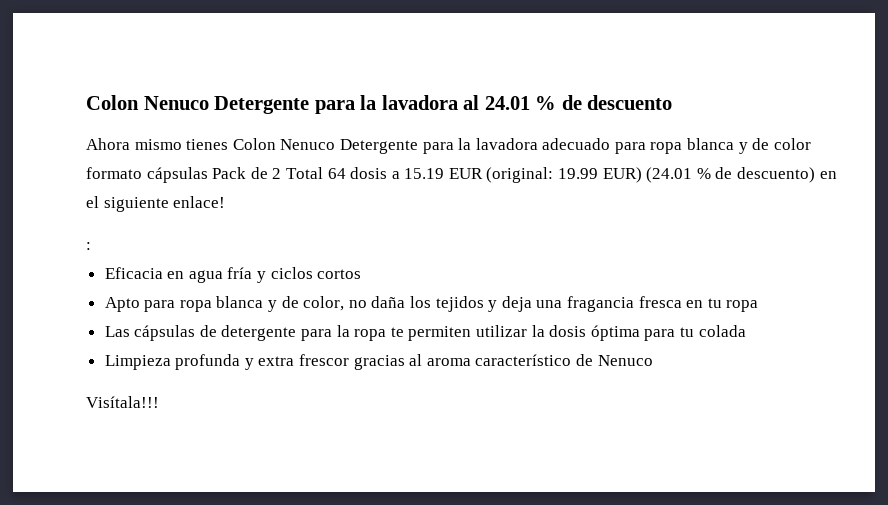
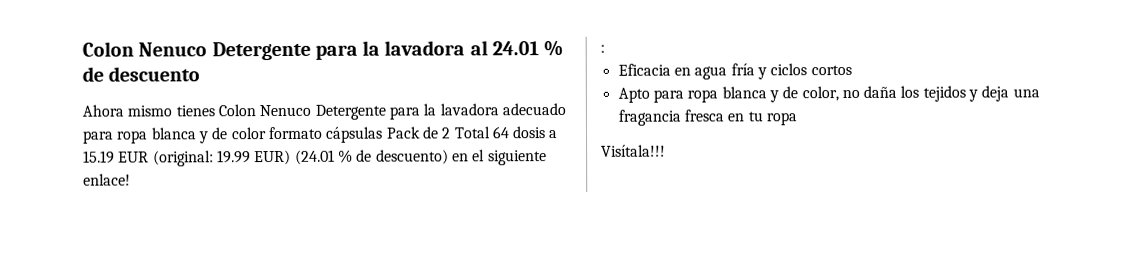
- Las cápsulas de detergente para la ropa te permiten utilizar la dosis óptima para tu colada
- Limpieza profunda y extra frescor gracias al aroma característico de Nenuco

